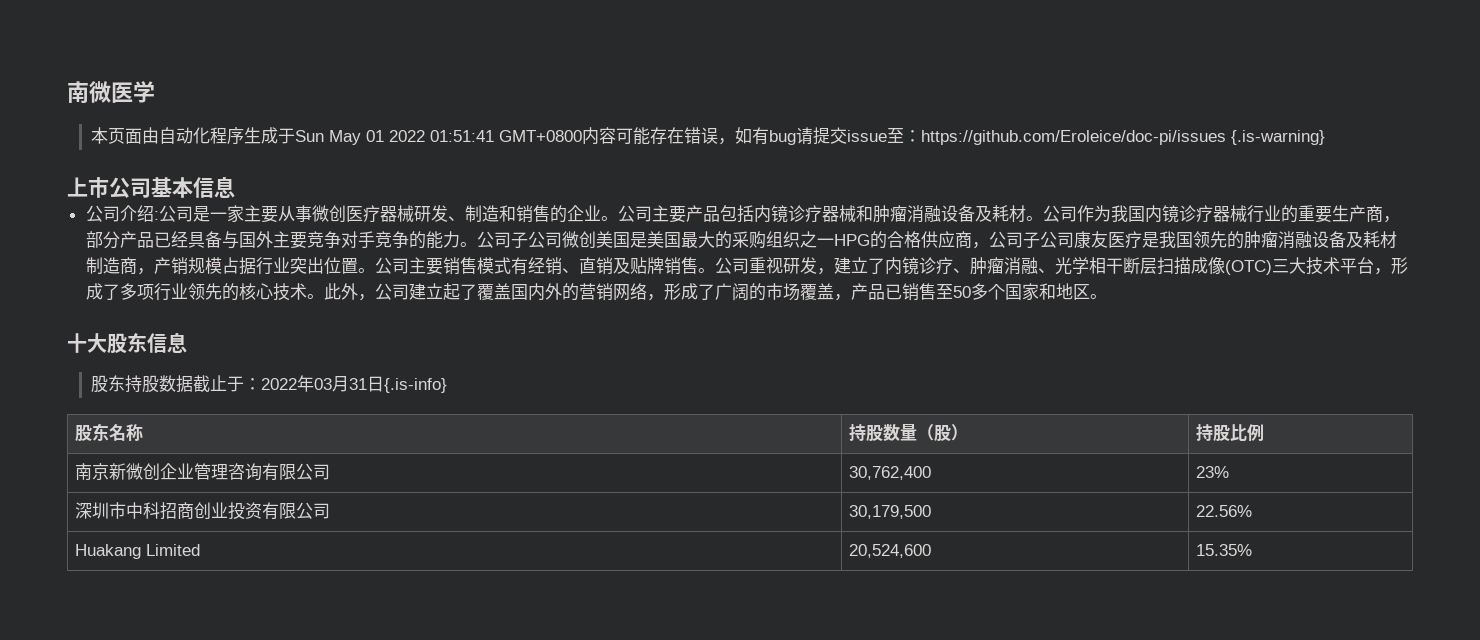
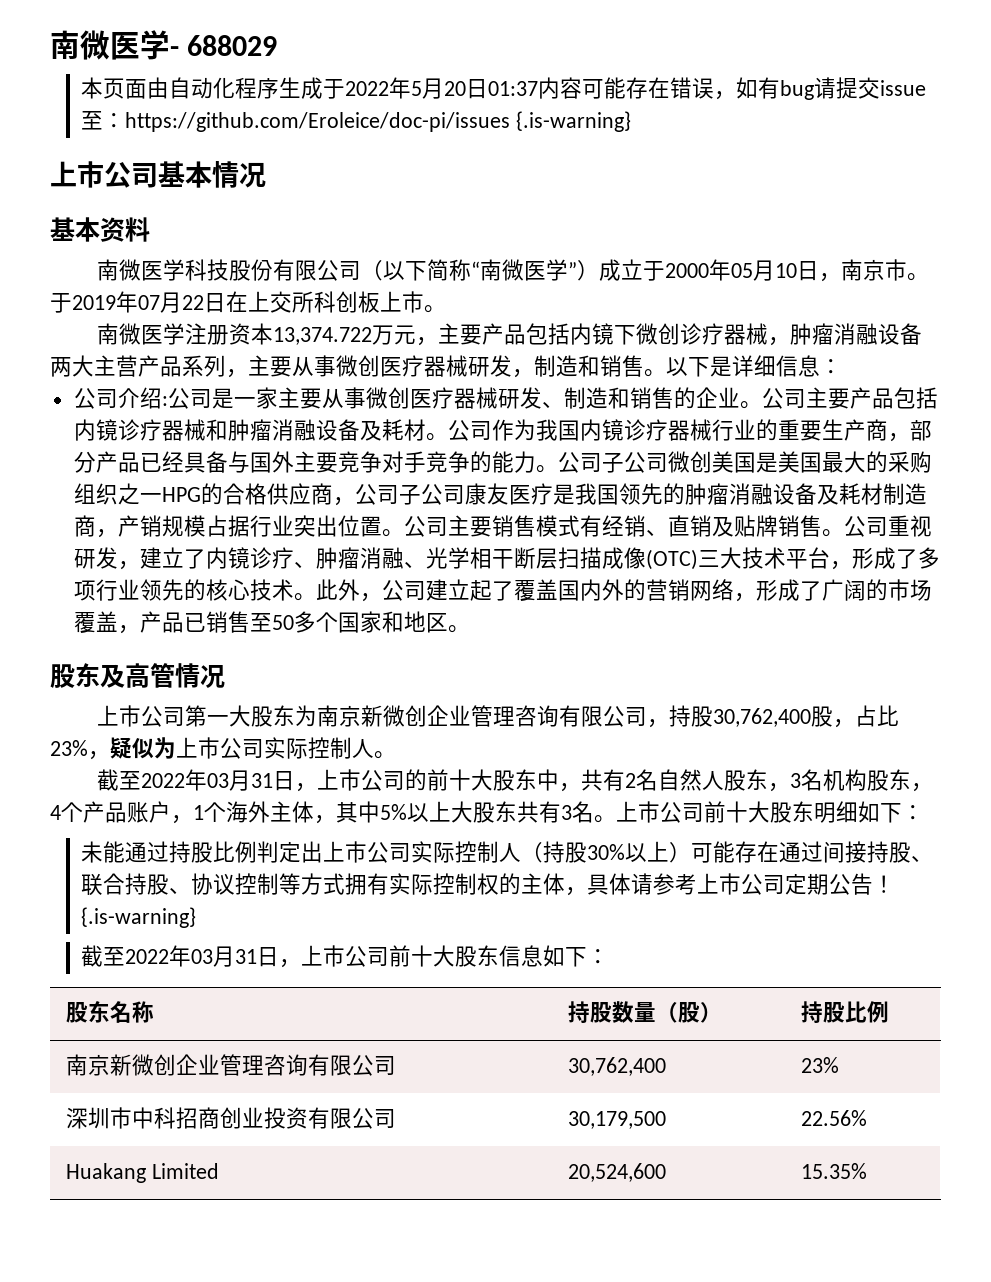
- 南微医学
+ 南微医学- 688029
- 本页面由自动化程序生成于Sun May 01 2022 01:51:41 GMT+0800内容可能存在错误，如有bug请提交issue至：https://github.com/Eroleice/doc-pi/issues {.is-warning}
+ 本页面由自动化程序生成于2022年5月20日01:37内容可能存在错误，如有bug请提交issue至：https://github.com/Eroleice/doc-pi/issues {.is-warning}
- 上市公司基本信息
+ 上市公司基本情况
+ 基本资料
+ 南微医学科技股份有限公司（以下简称“南微医学”）成立于2000年05月10日，南京市。于2019年07月22日在上交所科创板上市。
+ 南微医学注册资本13,374.722万元，主要产品包括内镜下微创诊疗器械，肿瘤消融设备两大主营产品系列，主要从事微创医疗器械研发，制造和销售。以下是详细信息：
- 十大股东信息
- 股东持股数据截止于：2022年03月31日{.is-info}
+ 股东及高管情况
+ 上市公司第一大股东为南京新微创企业管理咨询有限公司，持股30,762,400股，占比23%，疑似为上市公司实际控制人。
+ 截至2022年03月31日，上市公司的前十大股东中，共有2名自然人股东，3名机构股东，4个产品账户，1个海外主体，其中5%以上大股东共有3名。上市公司前十大股东明细如下：
+ 未能通过持股比例判定出上市公司实际控制人（持股30%以上）可能存在通过间接持股、联合持股、协议控制等方式拥有实际控制权的主体，具体请参考上市公司定期公告！{.is-warning}
+ 截至2022年03月31日，上市公司前十大股东信息如下：

